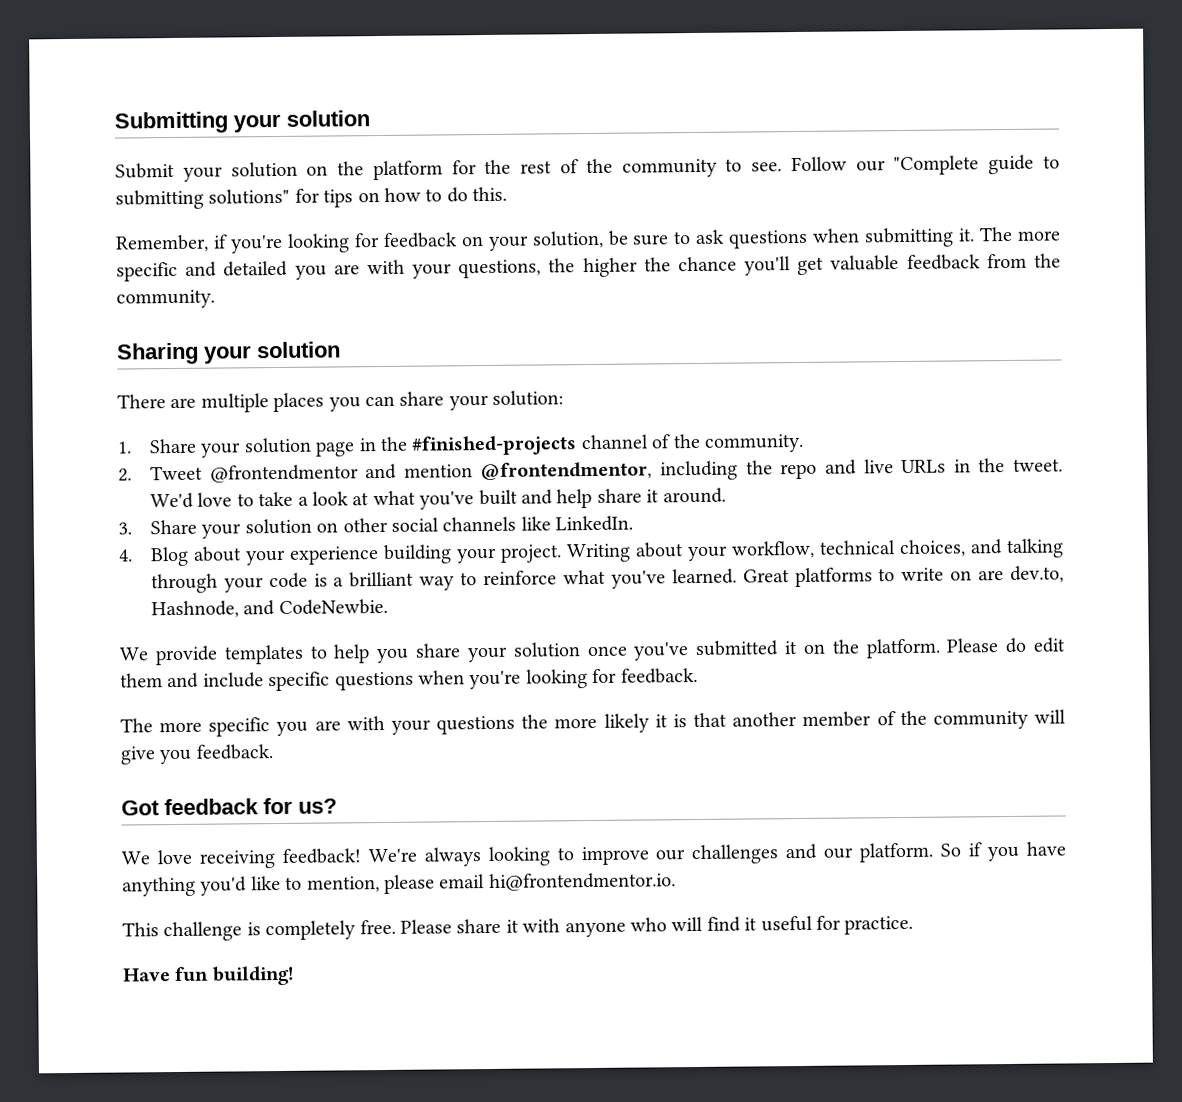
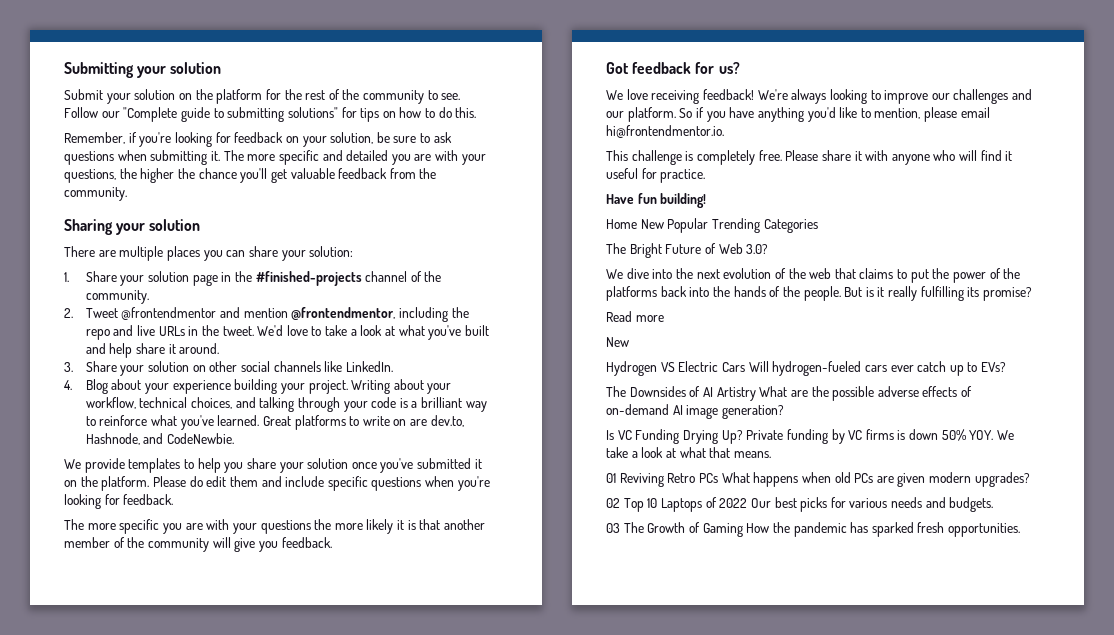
+ Home New Popular Trending Categories
+ The Bright Future of Web 3.0?
+ We dive into the next evolution of the web that claims to put the power of the platforms back into the hands of the people. But is it really fulfilling its promise?
+ Read more
+ New
+ Hydrogen VS Electric Cars Will hydrogen-fueled cars ever catch up to EVs?
+ The Downsides of AI Artistry What are the possible adverse effects of on-demand AI image generation?
+ Is VC Funding Drying Up? Private funding by VC firms is down 50% YOY. We take a look at what that means.
+ 01 Reviving Retro PCs What happens when old PCs are given modern upgrades?
+ 02 Top 10 Laptops of 2022 Our best picks for various needs and budgets.
+ 03 The Growth of Gaming How the pandemic has sparked fresh opportunities.

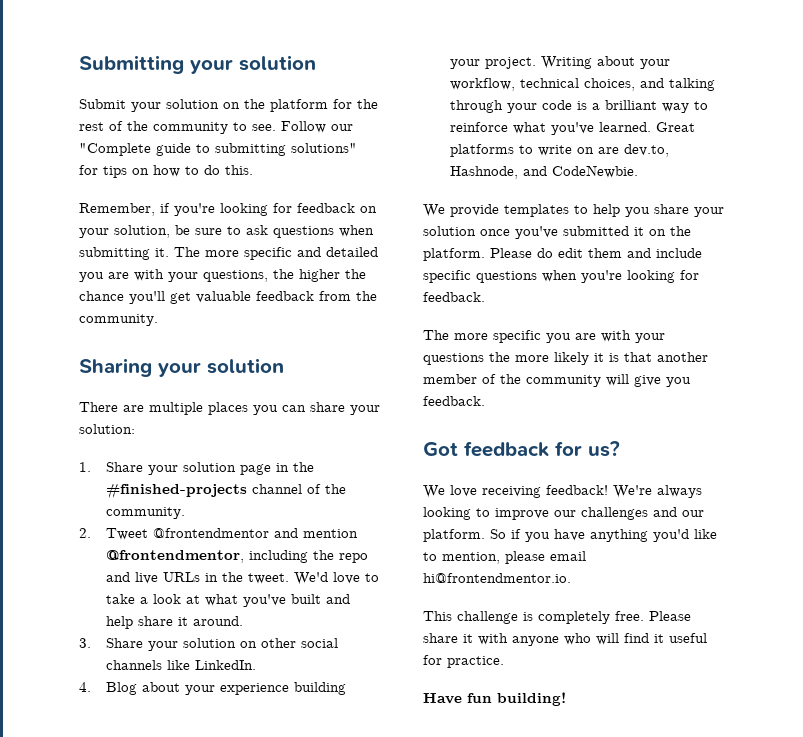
- Home New Popular Trending Categories
- The Bright Future of Web 3.0?
- We dive into the next evolution of the web that claims to put the power of the platforms back into the hands of the people. But is it really fulfilling its promise?
- Read more
- New
- Hydrogen VS Electric Cars Will hydrogen-fueled cars ever catch up to EVs?
- The Downsides of AI Artistry What are the possible adverse effects of on-demand AI image generation?
- Is VC Funding Drying Up? Private funding by VC firms is down 50% YOY. We take a look at what that means.
- 01 Reviving Retro PCs What happens when old PCs are given modern upgrades?
- 02 Top 10 Laptops of 2022 Our best picks for various needs and budgets.
- 03 The Growth of Gaming How the pandemic has sparked fresh opportunities.

